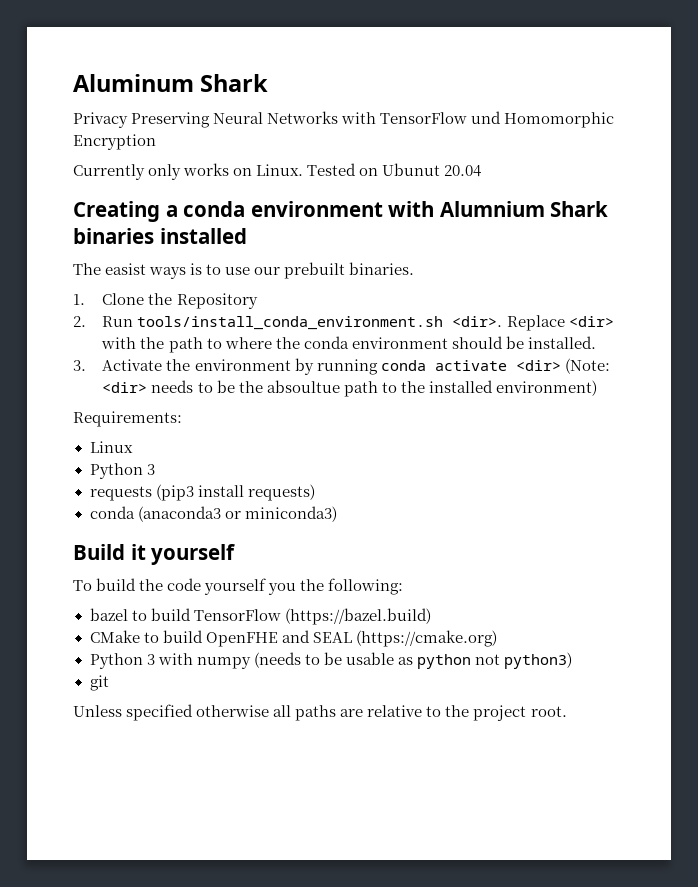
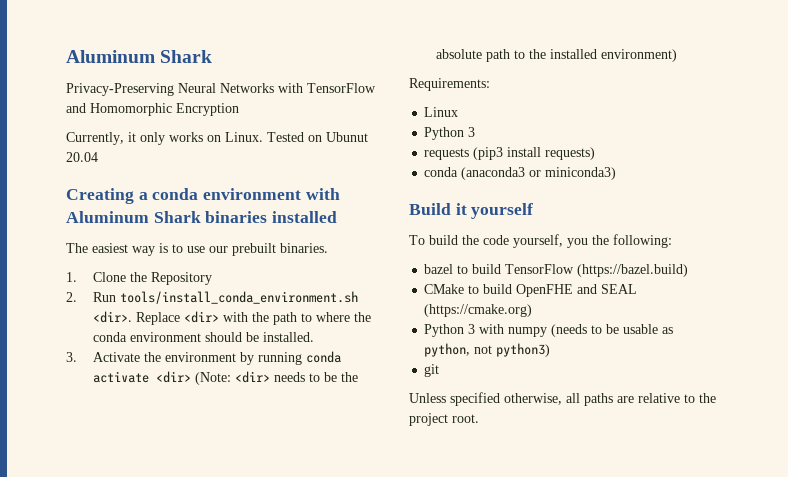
- Privacy Preserving Neural Networks with TensorFlow und Homomorphic Encryption
+ Privacy-Preserving Neural Networks with TensorFlow and Homomorphic Encryption
- Currently only works on Linux.
+ Currently, it only works on Linux.
- Creating a conda environment with Alumnium Shark binaries installed
+ Creating a conda environment with Aluminum Shark binaries installed
- The easist ways is to use our prebuilt binaries.
+ The easiest way is to use our prebuilt binaries.
- 3. Activate the environment by running conda activate <dir> (Note: <dir> needs to be the absoultue path to the installed environment)
+ 3. Activate the environment by running conda activate <dir> (Note: <dir> needs to be the absolute path to the installed environment)
- To build the code yourself you the following:
+ To build the code yourself, you the following:
- Python 3 with numpy (needs to be usable as python not python3)
+ Python 3 with numpy (needs to be usable as python, not python3)
- Unless specified otherwise all paths are relative to the project root.
+ Unless specified otherwise, all paths are relative to the project root.

